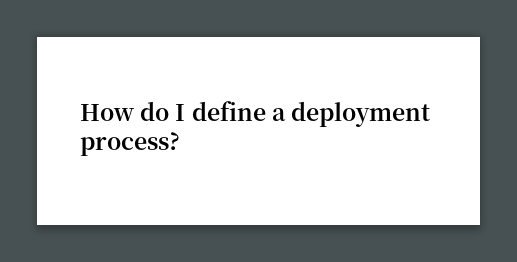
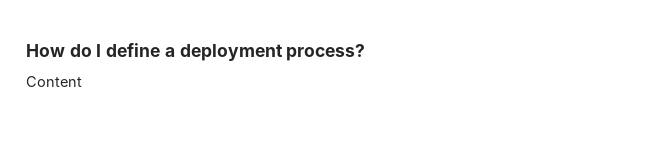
+ Content

